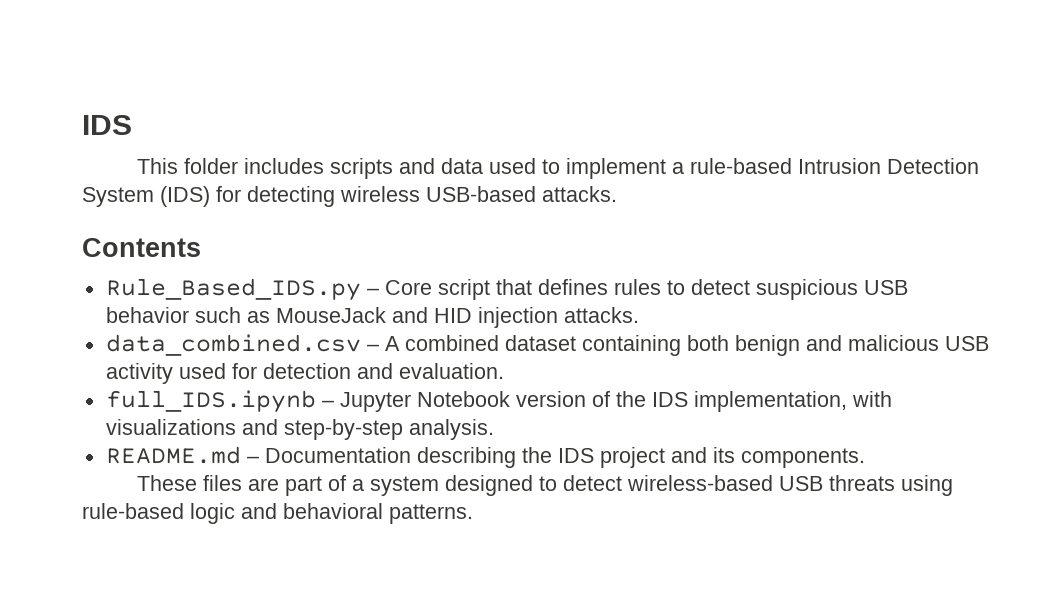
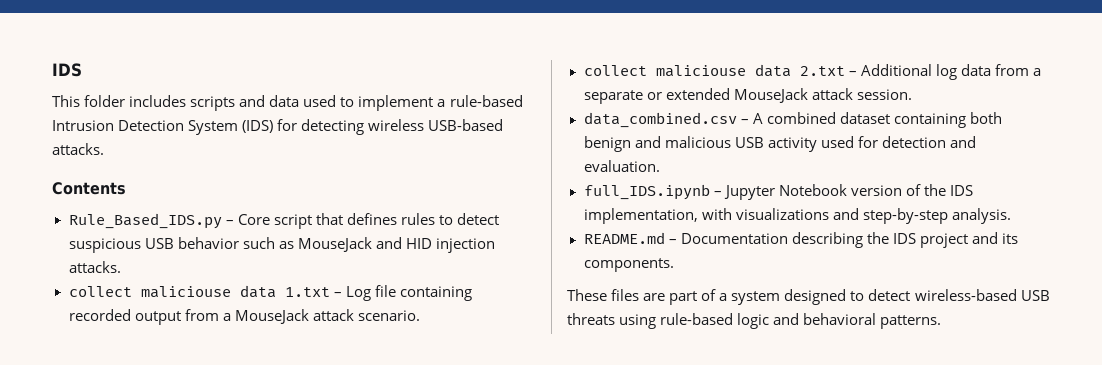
+ collect maliciouse data 1.txt – Log file containing recorded output from a MouseJack attack scenario.
+ collect maliciouse data 2.txt – Additional log data from a separate or extended MouseJack attack session.

